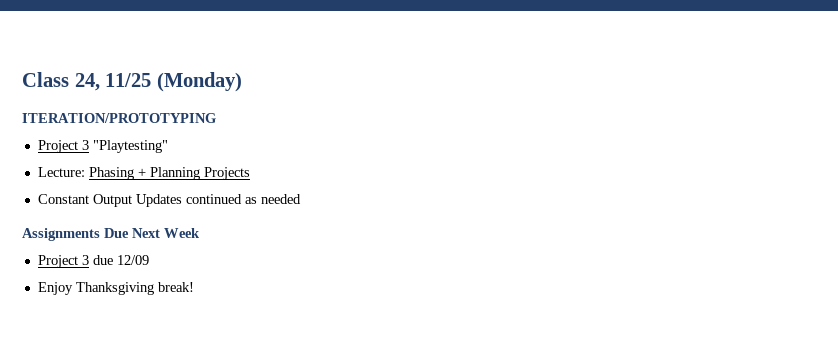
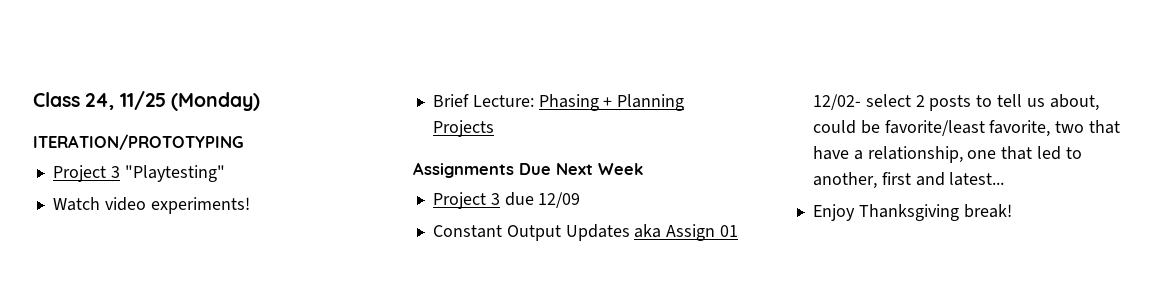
- Lecture: Phasing + Planning Projects
+ Watch video experiments!
+ Brief Lecture: Phasing + Planning Projects
- Constant Output Updates continued as needed
+ Constant Output Updates aka Assign 01 12/02- select 2 posts to tell us about, could be favorite/least favorite, two that have a relationship, one that led to another, first and latest...

